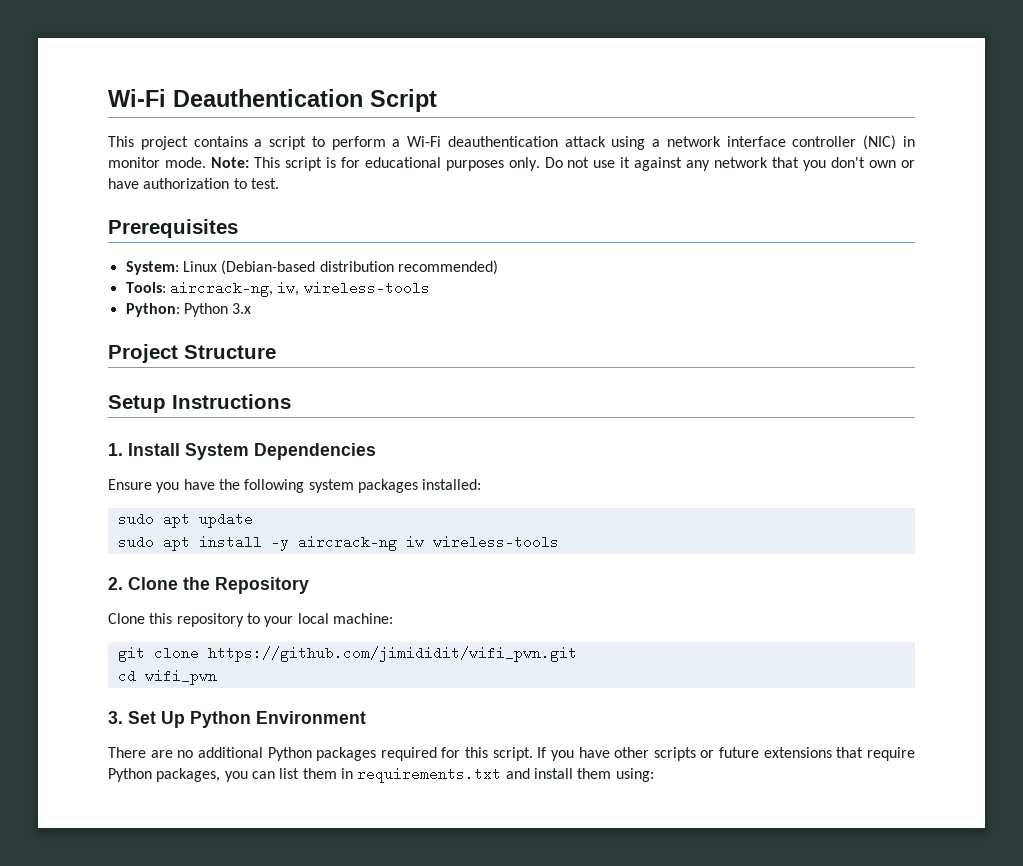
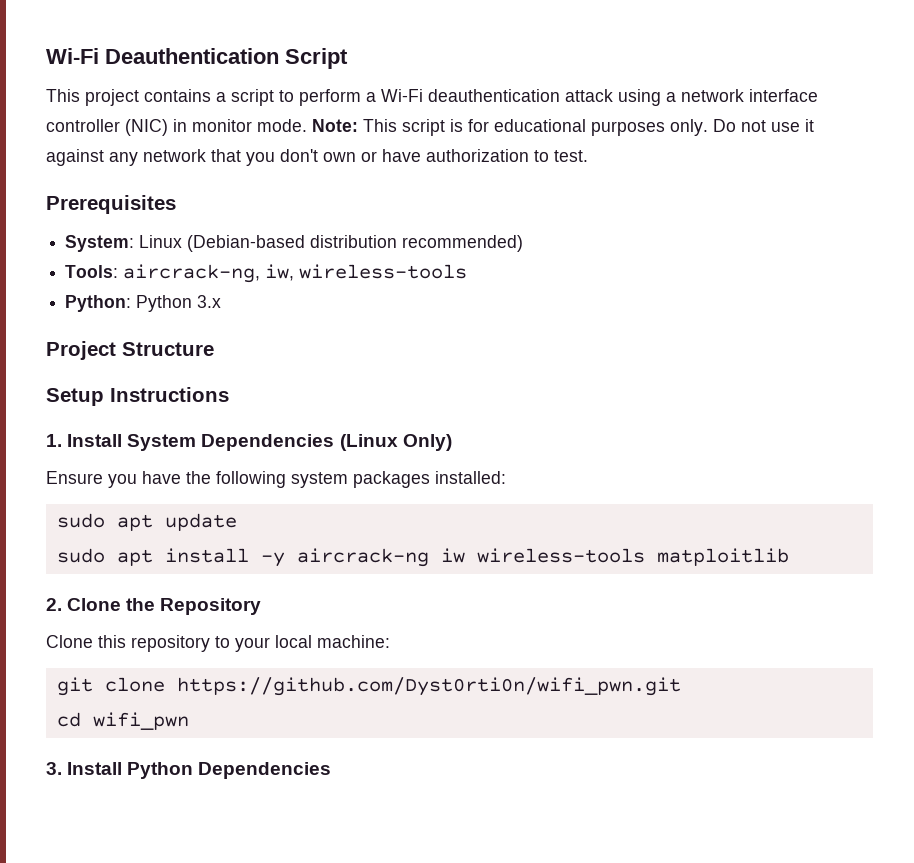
- 1. Install System Dependencies
+ 1. Install System Dependencies (Linux Only)
- sudo apt install -y aircrack-ng iw wireless-tools
+ sudo apt install -y aircrack-ng iw wireless-tools matploitlib
- git clone https://github.com/jimididit/wifi_pwn.git
+ git clone https://github.com/Dyst0rti0n/wifi_pwn.git
- 3. Set Up Python Environment
- There are no additional Python packages required for this script. If you have other scripts or future extensions that require Python packages, you can list them in requirements.txt and install them using:
+ 3. Install Python Dependencies

